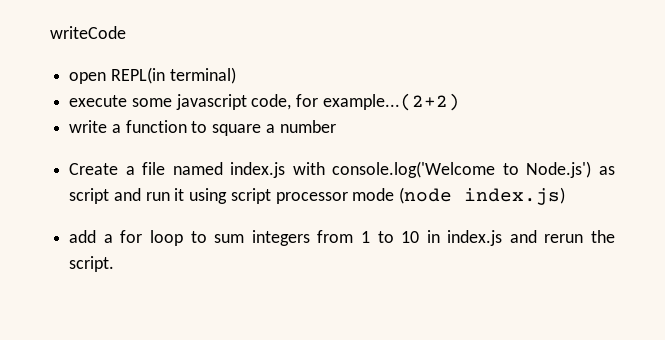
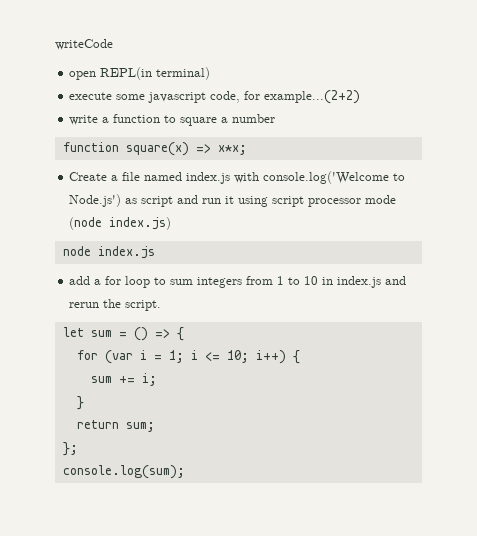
+ function square(x) => x*x;
+ node index.js
+ let sum = () => {
+ for (var i = 1; i <= 10; i++) {
+ sum += i;
+ }
+ return sum;
+ };
+ console.log(sum);

